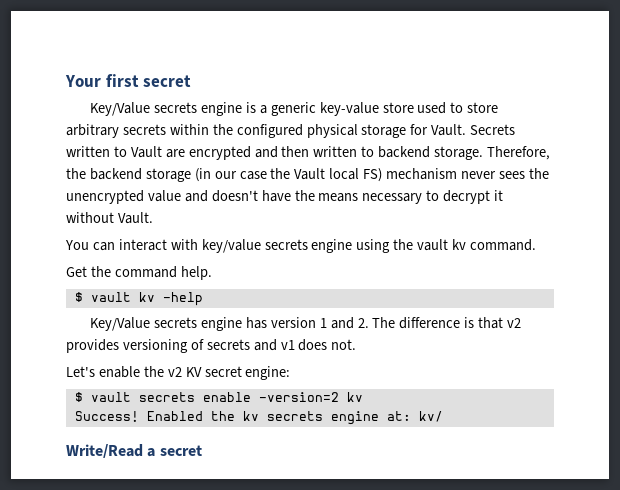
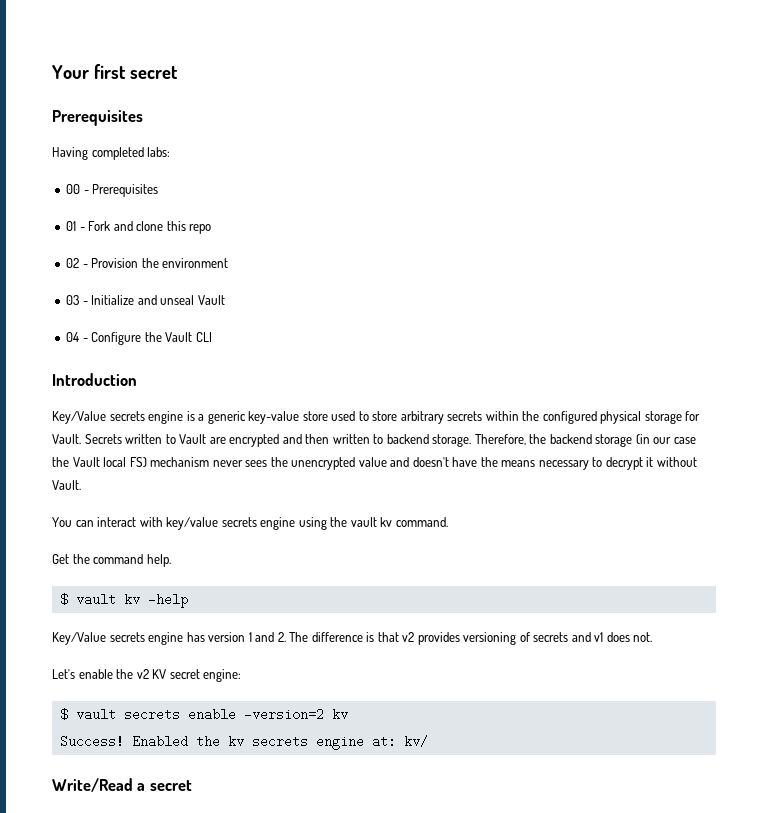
  Your first secret
+ Prerequisites
+ Having completed labs:
+ 00 - Prerequisites
+ 01 - Fork and clone this repo
+ 02 - Provision the environment
+ 03 - Initialize and unseal Vault
+ 04 - Configure the Vault CLI
+ Introduction

